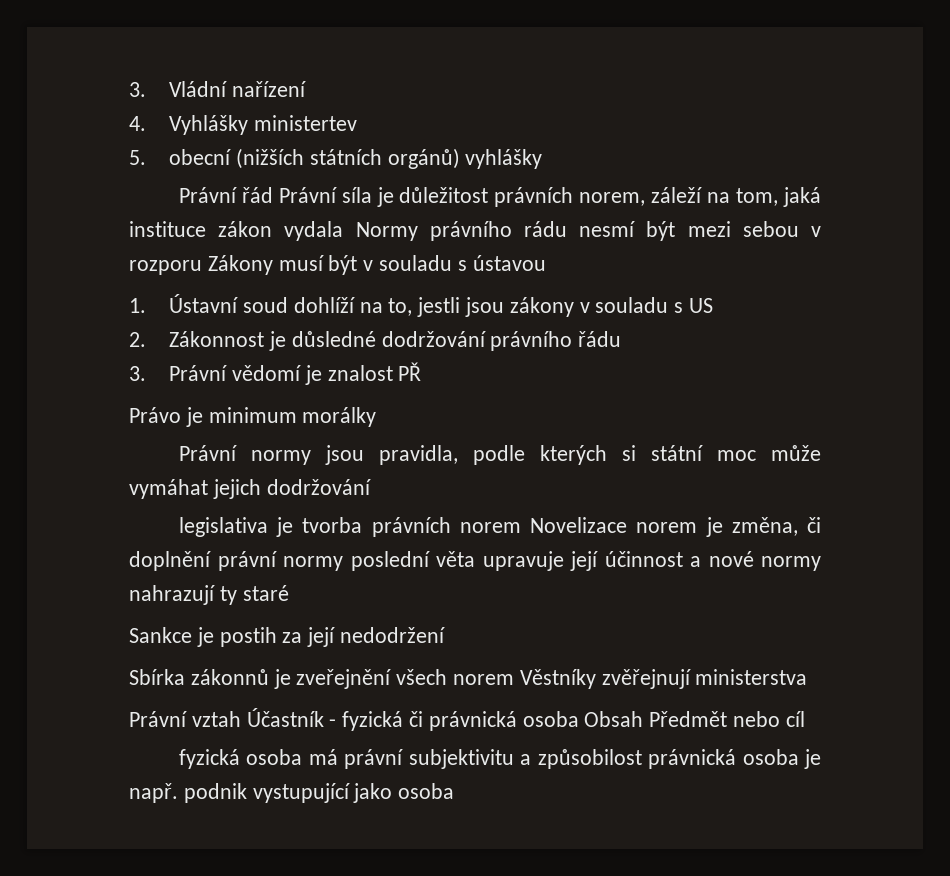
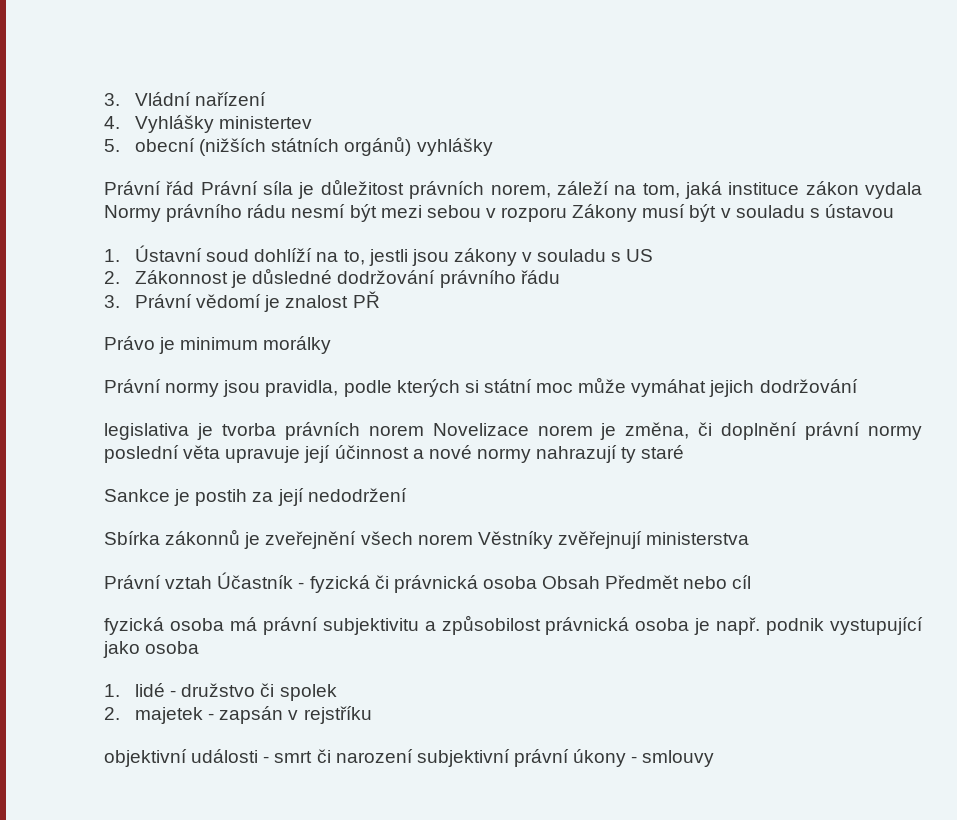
+ 1. lidé - družstvo či spolek
+ 2. majetek - zapsán v rejstříku
+ objektivní události - smrt či narození subjektivní právní úkony - smlouvy

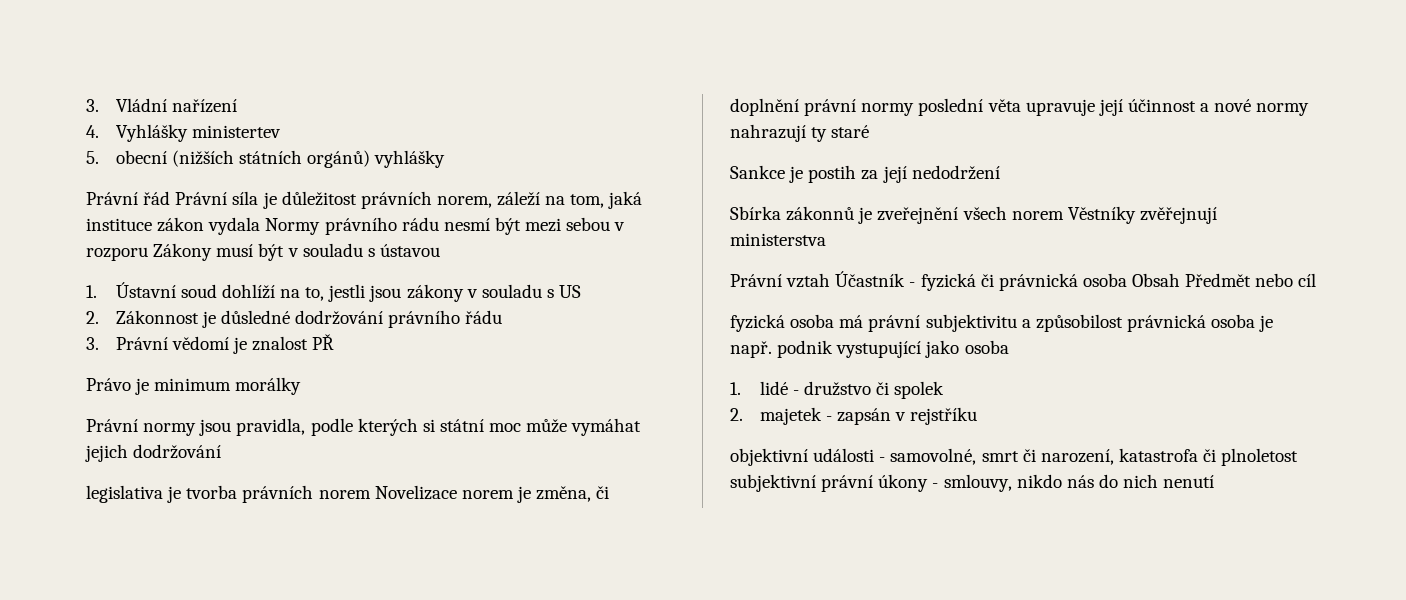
- objektivní události - smrt či narození subjektivní právní úkony - smlouvy
+ objektivní události - samovolné, smrt či narození, katastrofa či plnoletost subjektivní právní úkony - smlouvy, nikdo nás do nich nenutí

